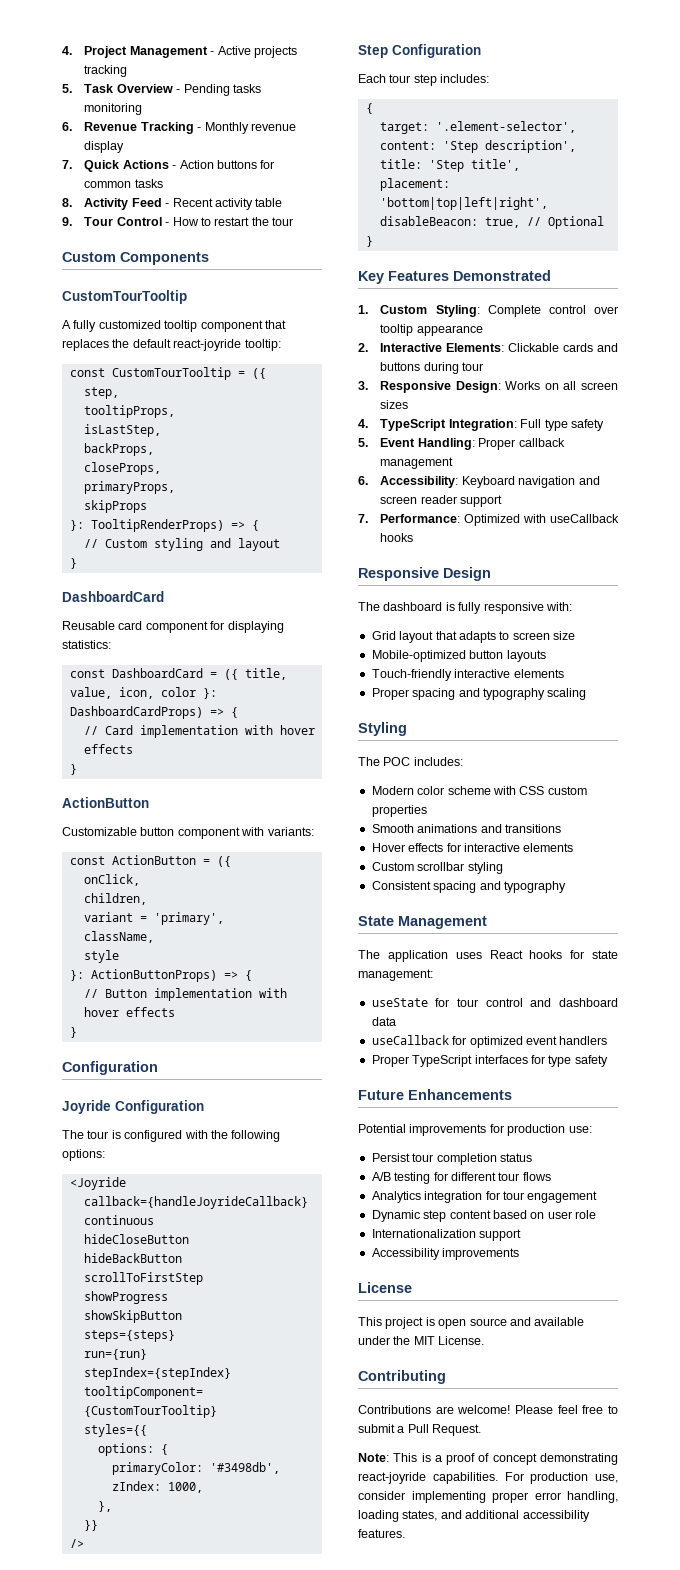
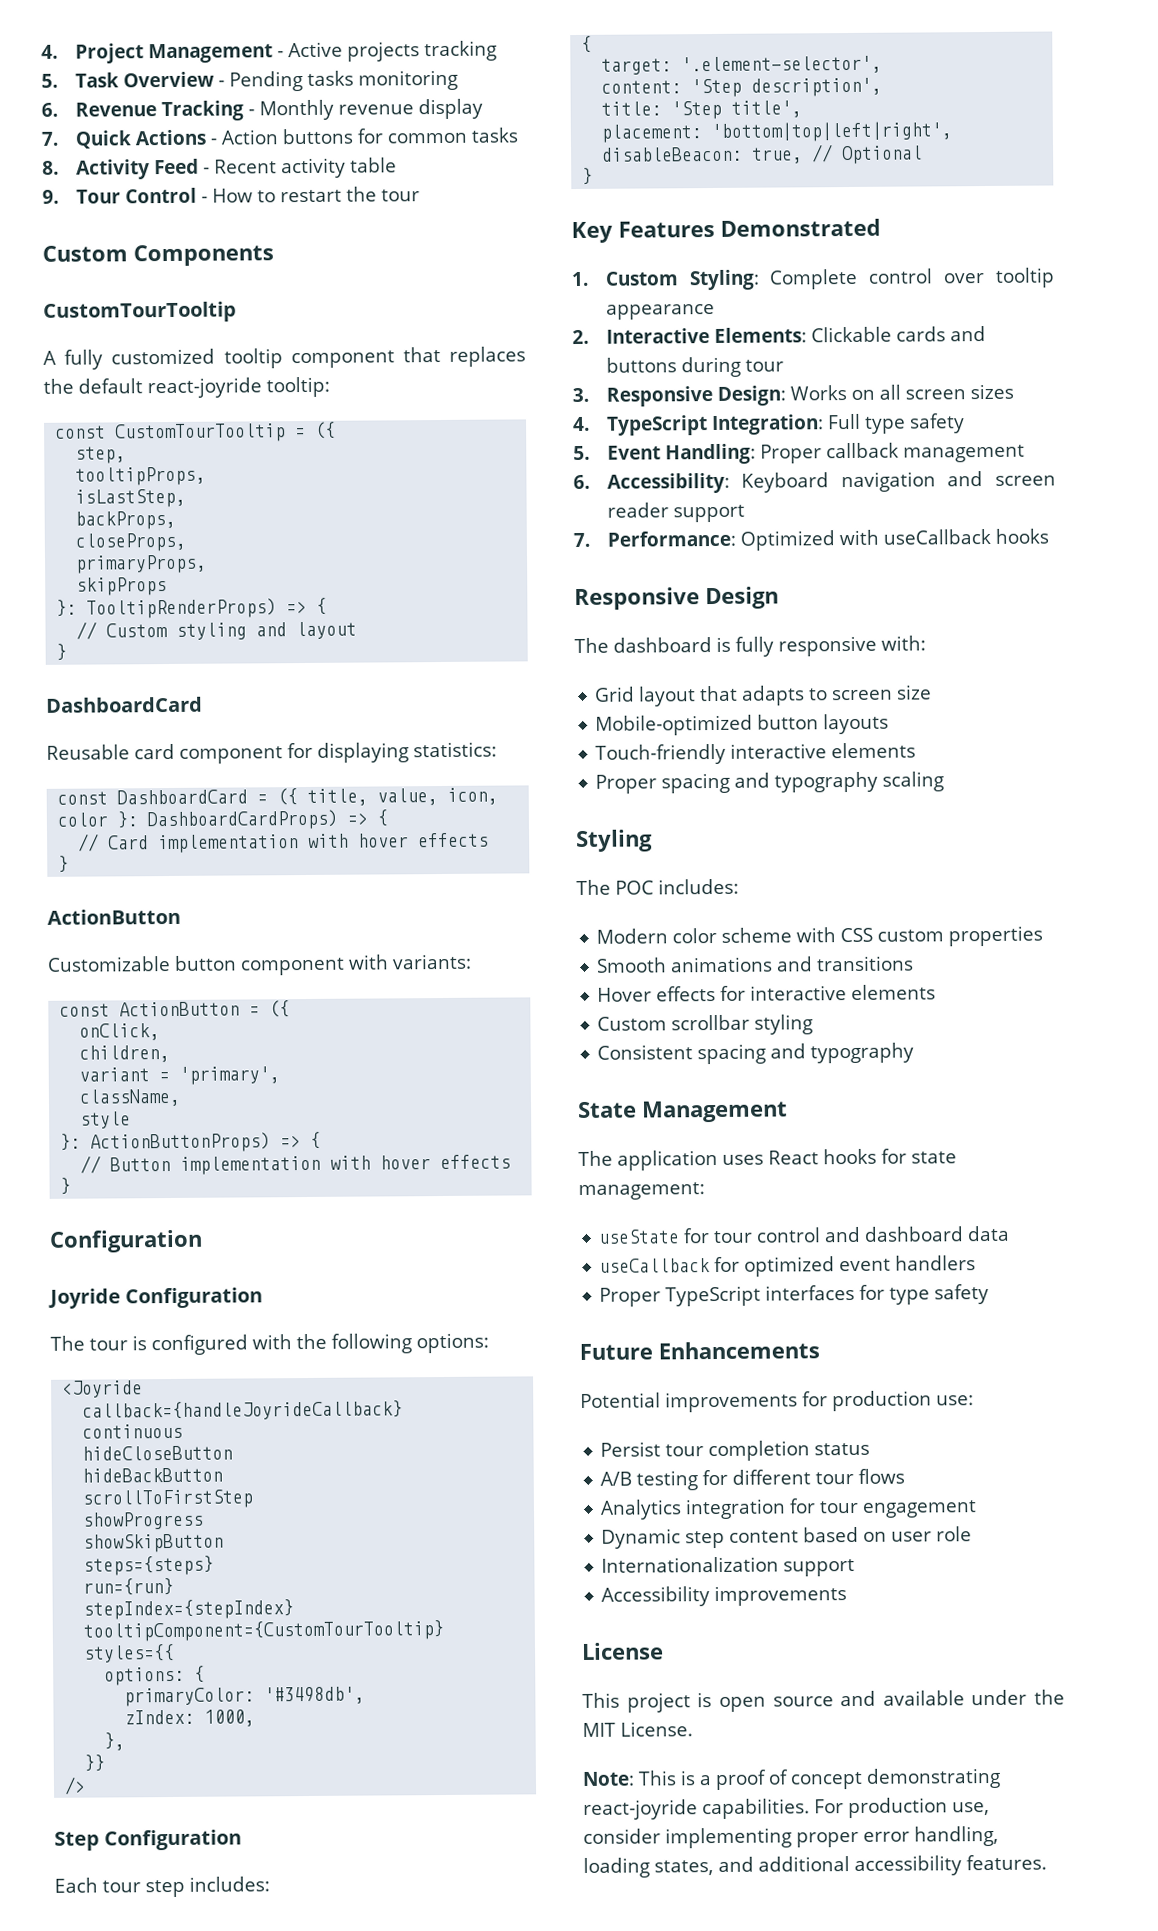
- Contributing
- Contributions are welcome! Please feel free to submit a Pull Request.

